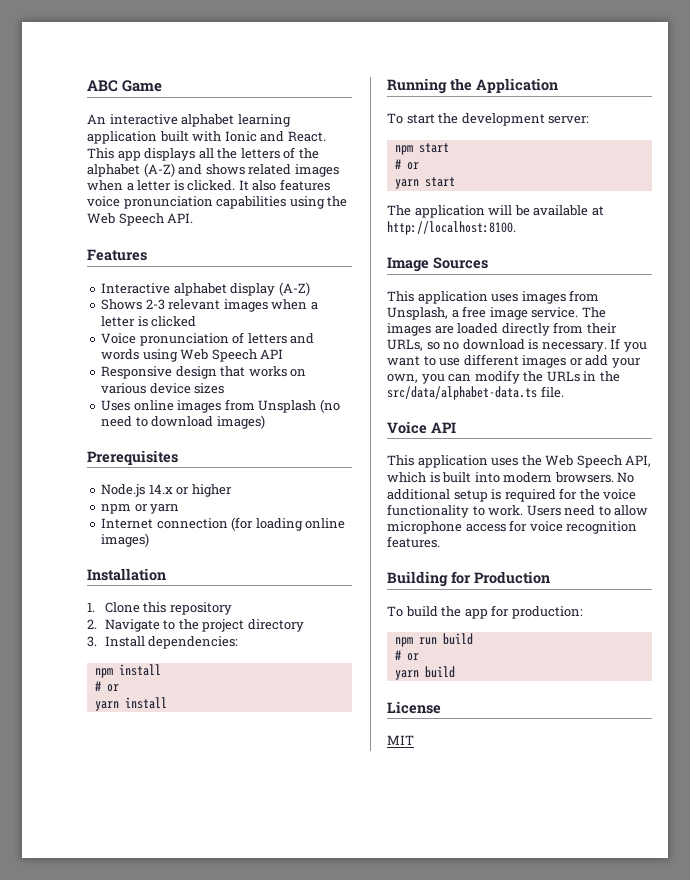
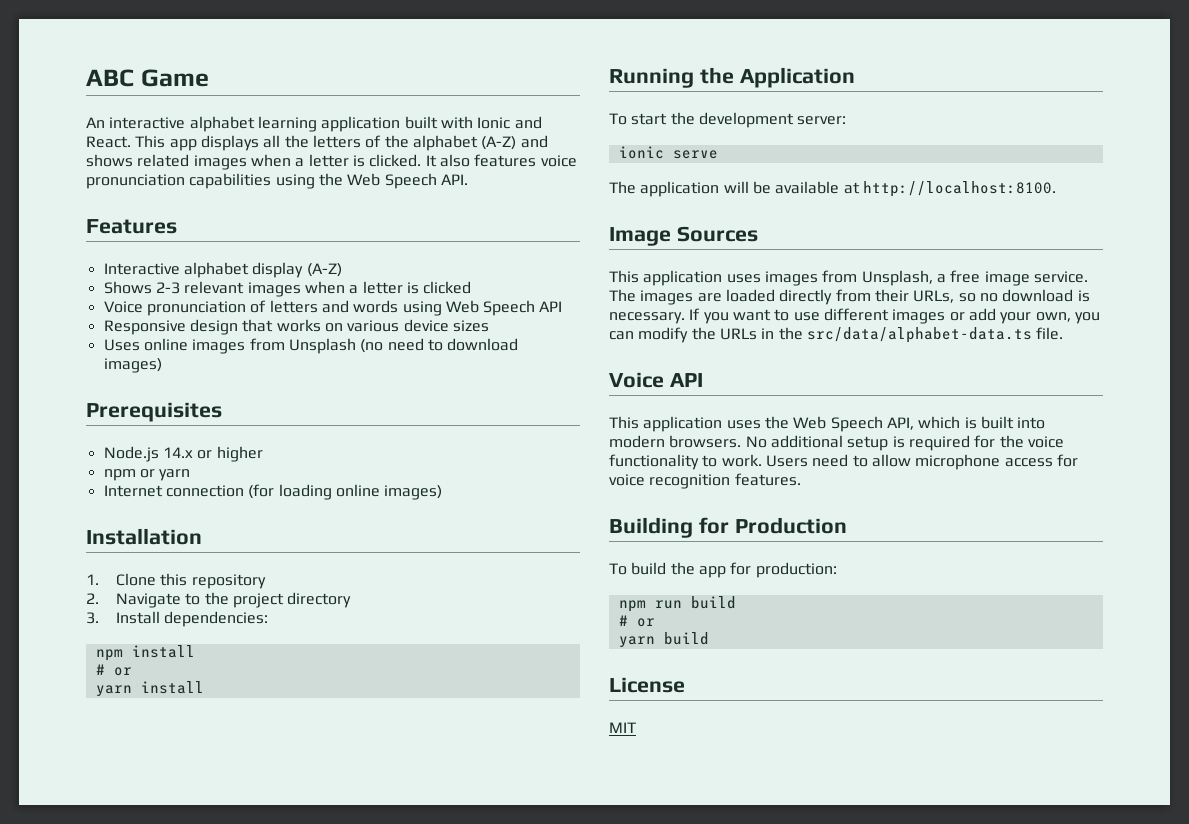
- npm start
- # or
- yarn start
+ ionic serve

